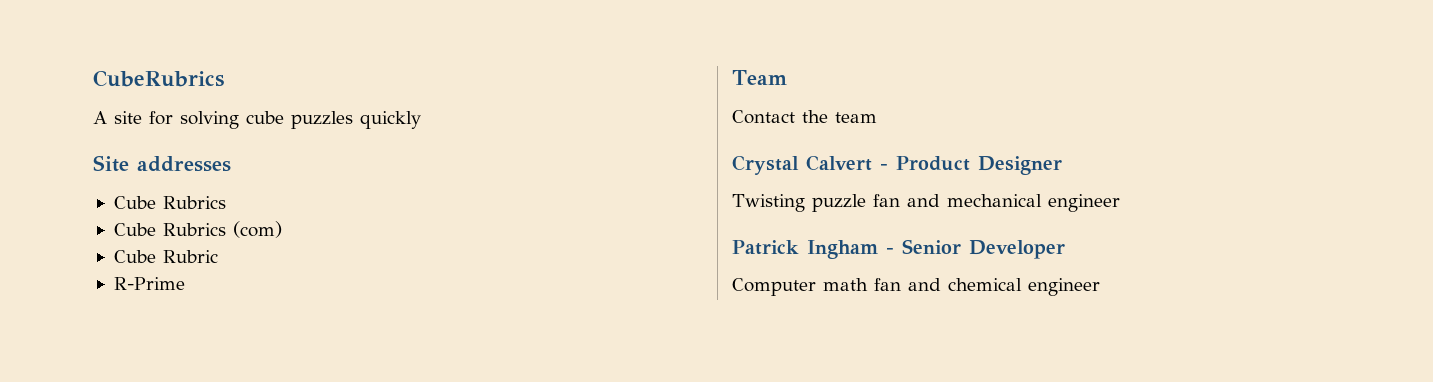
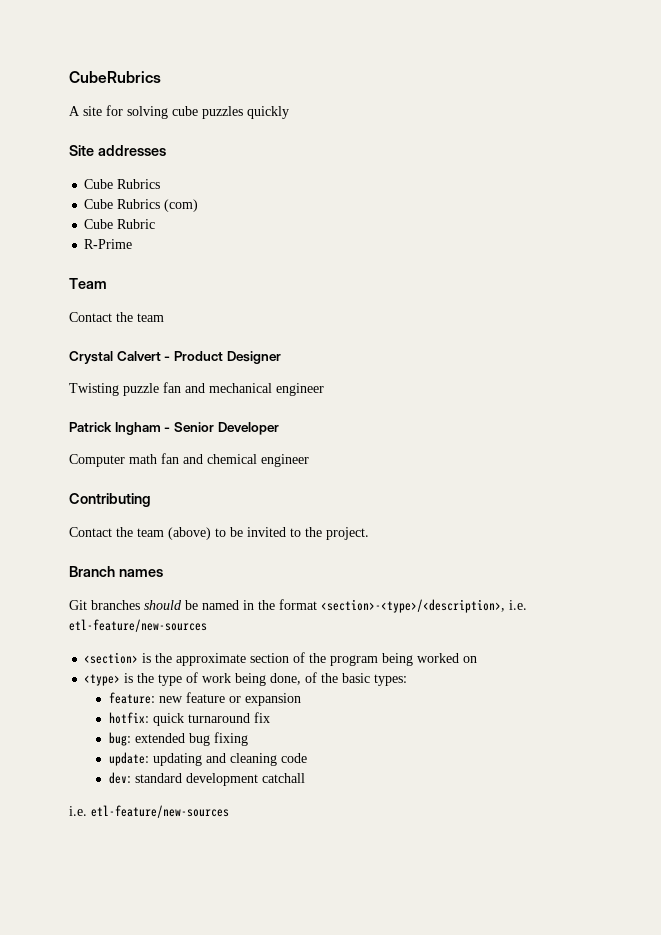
+ Contributing
+ Contact the team (above) to be invited to the project.
+ Branch names
+ Git branches should be named in the format <section>-<type>/<description>, i.e. etl-feature/new-sources
+ <section> is the approximate section of the program being worked on
+ <type> is the type of work being done, of the basic types:
+ feature: new feature or expansion
+ hotfix: quick turnaround fix
+ bug: extended bug fixing
+ update: updating and cleaning code
+ dev: standard development catchall
+ i.e. etl-feature/new-sources

